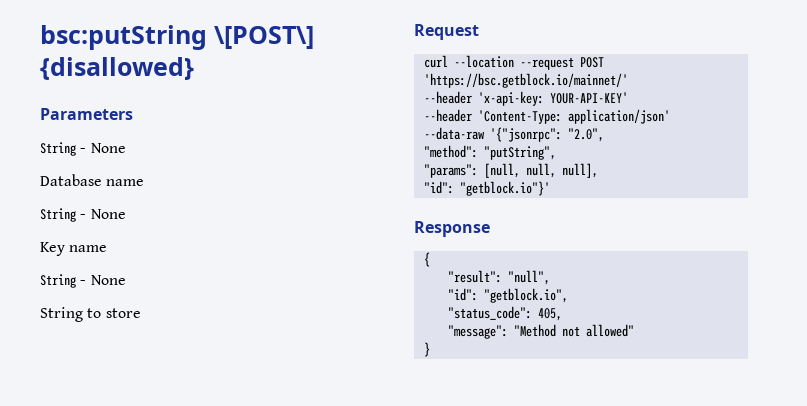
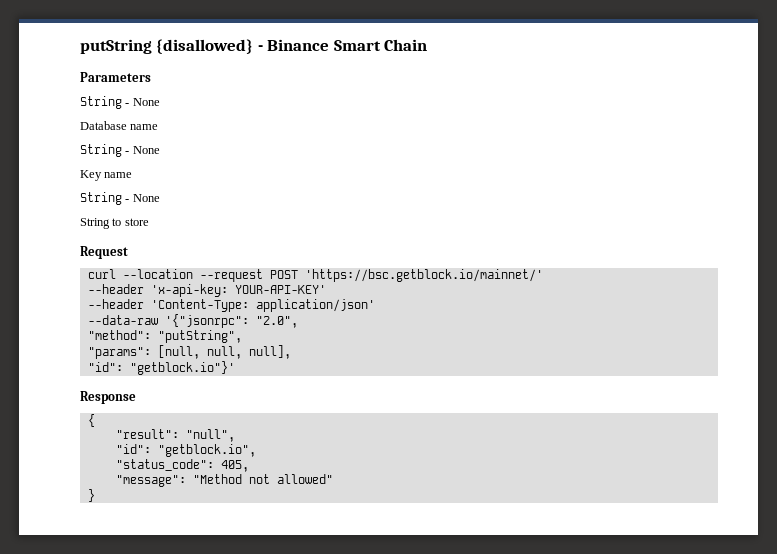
- bsc:putString \[POST\] {disallowed}
+ putString {disallowed} - Binance Smart Chain

